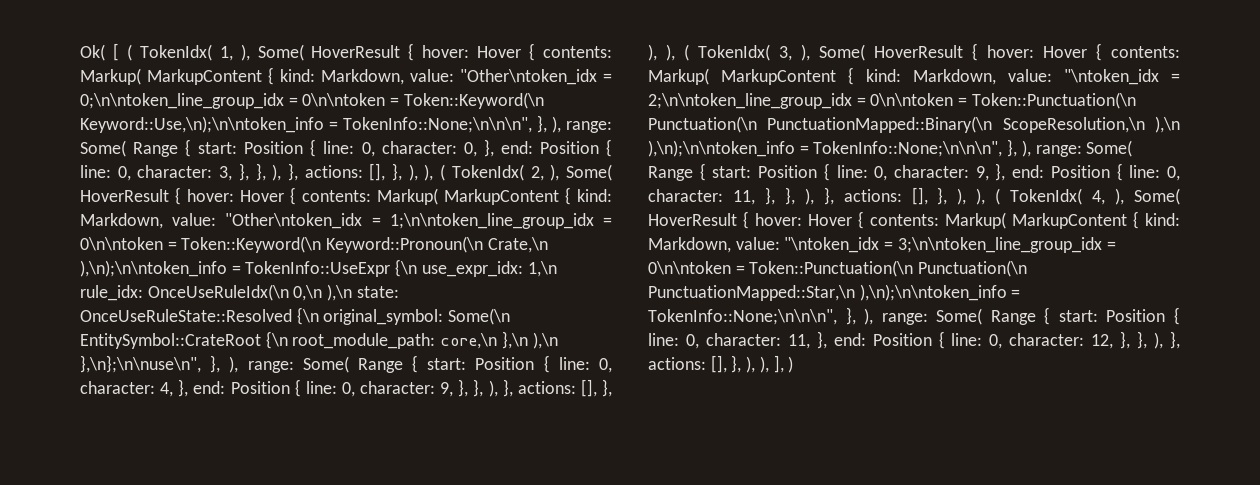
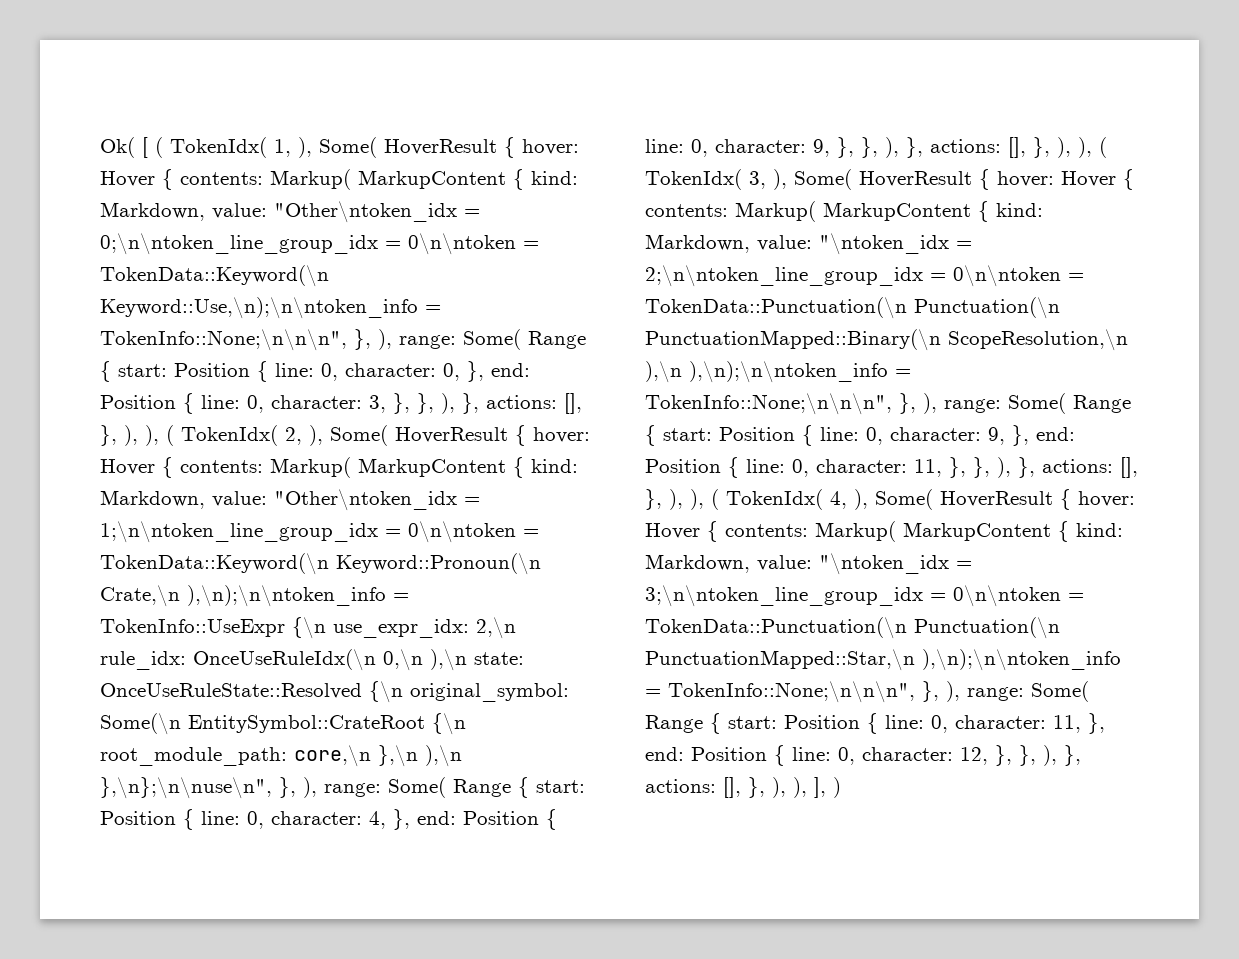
- "Other\ntoken_idx = 0;\n\ntoken_line_group_idx = 0\n\ntoken = Token::Keyword(\n Keyword::Use,\n);\n\ntoken_info = TokenInfo::None;\n\n\n", }, ), range:
+ "Other\ntoken_idx = 0;\n\ntoken_line_group_idx = 0\n\ntoken = TokenData::Keyword(\n Keyword::Use,\n);\n\ntoken_info = TokenInfo::None;\n\n\n", }, ), range:
- "Other\ntoken_idx = 1;\n\ntoken_line_group_idx = 0\n\ntoken = Token::Keyword(\n Keyword::Pronoun(\n Crate,\n ),\n);\n\ntoken_info = TokenInfo::UseExpr {\n use_expr_idx:
+ "Other\ntoken_idx = 1;\n\ntoken_line_group_idx = 0\n\ntoken = TokenData::Keyword(\n Keyword::Pronoun(\n Crate,\n ),\n);\n\ntoken_info = TokenInfo::UseExpr {\n use_expr_idx:
- 1,\n rule_idx:
+ 2,\n rule_idx:
- "\ntoken_idx = 2;\n\ntoken_line_group_idx = 0\n\ntoken = Token::Punctuation(\n Punctuation(\n PunctuationMapped::Binary(\n ScopeResolution,\n ),\n ),\n);\n\ntoken_info = TokenInfo::None;\n\n\n", }, ), range:
+ "\ntoken_idx = 2;\n\ntoken_line_group_idx = 0\n\ntoken = TokenData::Punctuation(\n Punctuation(\n PunctuationMapped::Binary(\n ScopeResolution,\n ),\n ),\n);\n\ntoken_info = TokenInfo::None;\n\n\n", }, ), range:
- "\ntoken_idx = 3;\n\ntoken_line_group_idx = 0\n\ntoken = Token::Punctuation(\n Punctuation(\n PunctuationMapped::Star,\n ),\n);\n\ntoken_info = TokenInfo::None;\n\n\n", }, ), range:
+ "\ntoken_idx = 3;\n\ntoken_line_group_idx = 0\n\ntoken = TokenData::Punctuation(\n Punctuation(\n PunctuationMapped::Star,\n ),\n);\n\ntoken_info = TokenInfo::None;\n\n\n", }, ), range:

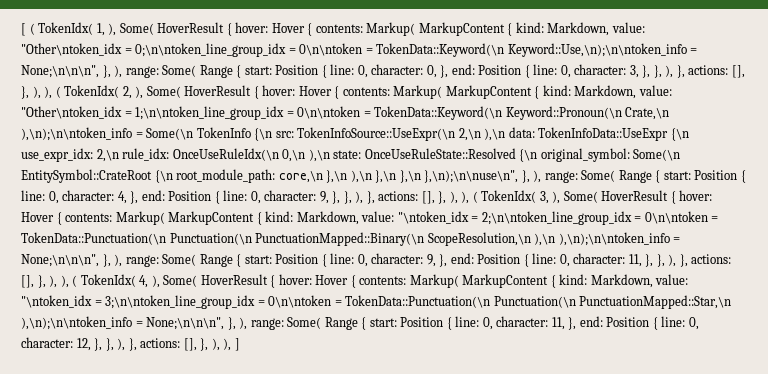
- Ok( [ ( TokenIdx( 1, ), Some( HoverResult { hover:
+ [ ( TokenIdx( 1, ), Some( HoverResult { hover:
- "Other\ntoken_idx = 0;\n\ntoken_line_group_idx = 0\n\ntoken = TokenData::Keyword(\n Keyword::Use,\n);\n\ntoken_info = TokenInfo::None;\n\n\n", }, ), range:
+ "Other\ntoken_idx = 0;\n\ntoken_line_group_idx = 0\n\ntoken = TokenData::Keyword(\n Keyword::Use,\n);\n\ntoken_info = None;\n\n\n", }, ), range:
- "Other\ntoken_idx = 1;\n\ntoken_line_group_idx = 0\n\ntoken = TokenData::Keyword(\n Keyword::Pronoun(\n Crate,\n ),\n);\n\ntoken_info = TokenInfo::UseExpr {\n use_expr_idx:
+ "Other\ntoken_idx = 1;\n\ntoken_line_group_idx = 0\n\ntoken = TokenData::Keyword(\n Keyword::Pronoun(\n Crate,\n ),\n);\n\ntoken_info = Some(\n TokenInfo {\n src: TokenInfoSource::UseExpr(\n 2,\n ),\n data: TokenInfoData::UseExpr {\n use_expr_idx:
- core,\n },\n ),\n },\n};\n\nuse\n", }, ), range:
+ core,\n },\n ),\n },\n },\n },\n);\n\nuse\n", }, ), range:
- "\ntoken_idx = 2;\n\ntoken_line_group_idx = 0\n\ntoken = TokenData::Punctuation(\n Punctuation(\n PunctuationMapped::Binary(\n ScopeResolution,\n ),\n ),\n);\n\ntoken_info = TokenInfo::None;\n\n\n", }, ), range:
+ "\ntoken_idx = 2;\n\ntoken_line_group_idx = 0\n\ntoken = TokenData::Punctuation(\n Punctuation(\n PunctuationMapped::Binary(\n ScopeResolution,\n ),\n ),\n);\n\ntoken_info = None;\n\n\n", }, ), range:
- "\ntoken_idx = 3;\n\ntoken_line_group_idx = 0\n\ntoken = TokenData::Punctuation(\n Punctuation(\n PunctuationMapped::Star,\n ),\n);\n\ntoken_info = TokenInfo::None;\n\n\n", }, ), range:
+ "\ntoken_idx = 3;\n\ntoken_line_group_idx = 0\n\ntoken = TokenData::Punctuation(\n Punctuation(\n PunctuationMapped::Star,\n ),\n);\n\ntoken_info = None;\n\n\n", }, ), range:
- [], }, ), ), ], )
+ [], }, ), ), ]

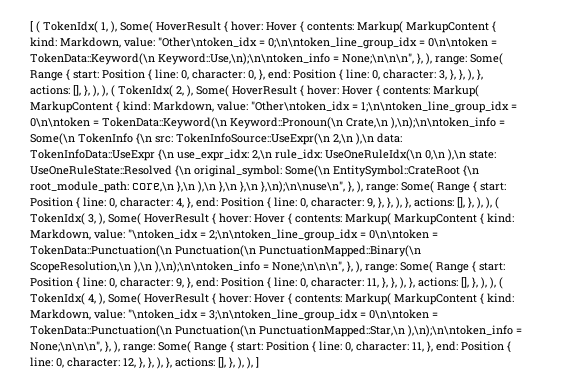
- OnceUseRuleIdx(\n 0,\n ),\n state:
+ UseOneRuleIdx(\n 0,\n ),\n state:
- OnceUseRuleState::Resolved {\n original_symbol:
+ UseOneRuleState::Resolved {\n original_symbol:

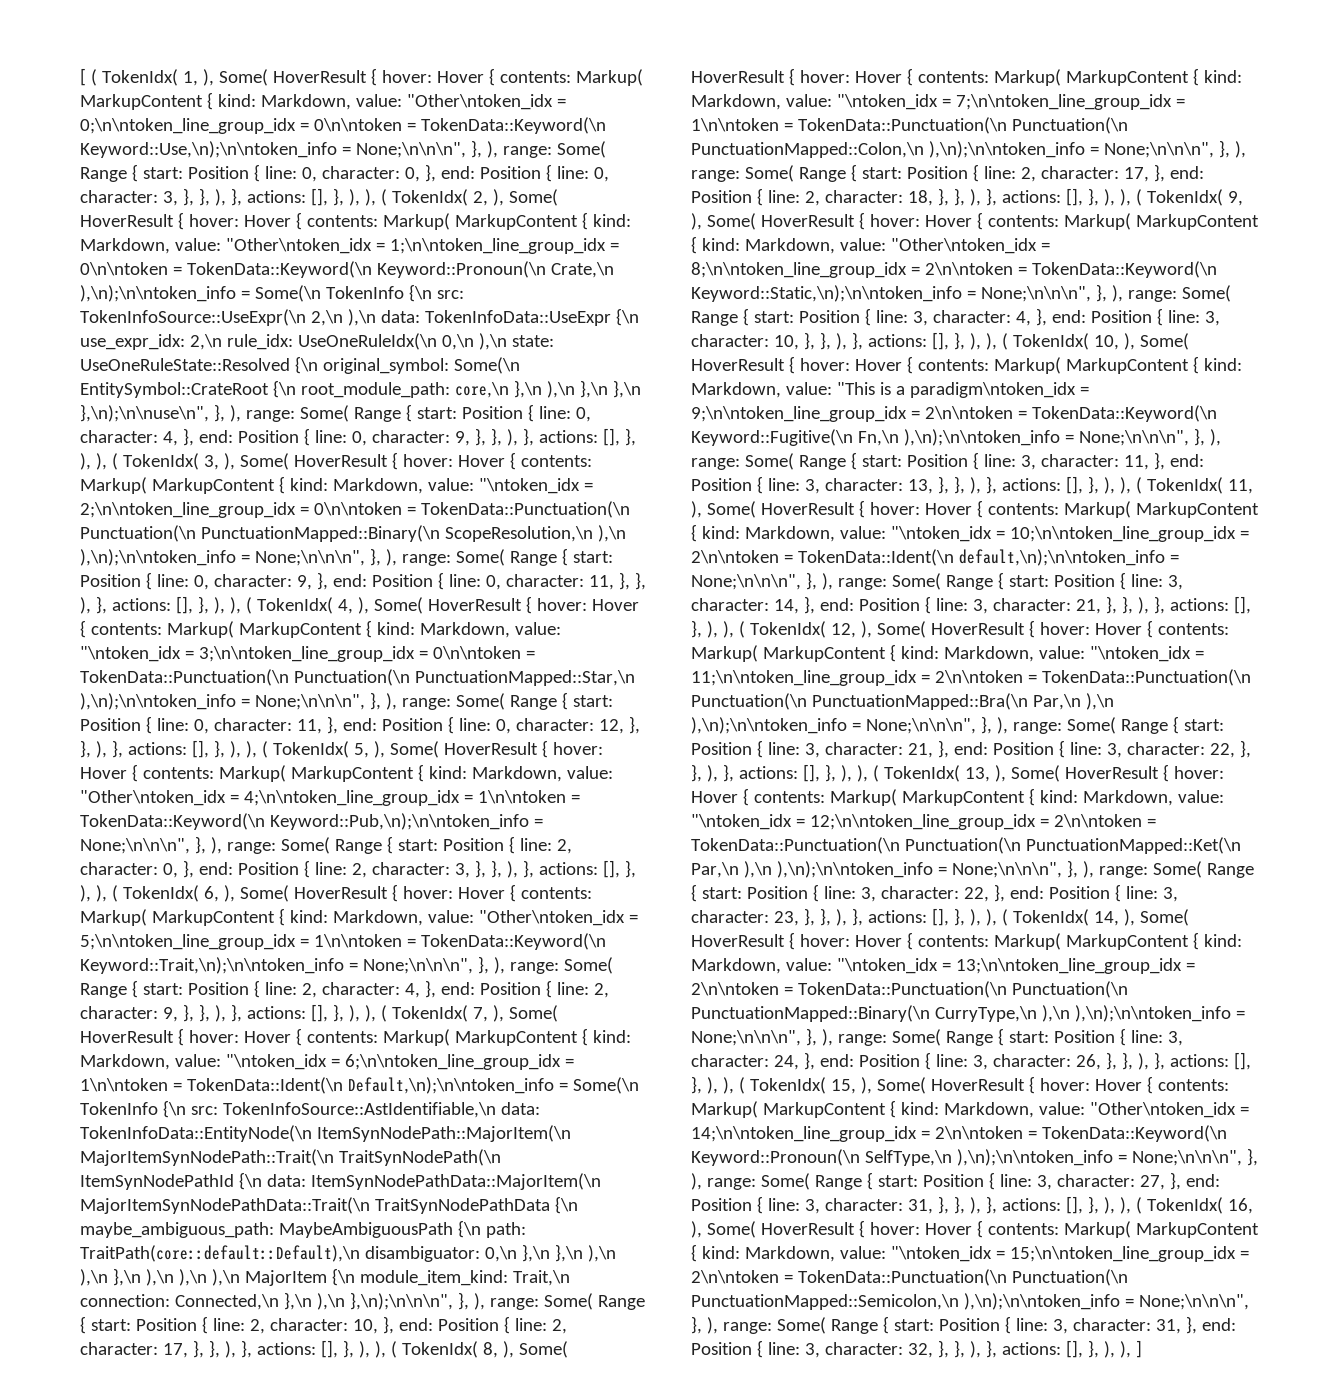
- [], }, ), ), ]
+ [], }, ), ), ( TokenIdx( 5, ), Some( HoverResult { hover: Hover { contents: Markup( MarkupContent { kind: Markdown, value: "Other\ntoken_idx = 4;\n\ntoken_line_group_idx = 1\n\ntoken = TokenData::Keyword(\n Keyword::Pub,\n);\n\ntoken_info = None;\n\n\n", }, ), range: Some( Range { start: Position { line: 2, character: 0, }, end: Position { line: 2, character: 3, }, }, ), }, actions: [], }, ), ), ( TokenIdx( 6, ), Some( HoverResult { hover: Hover { contents: Markup( MarkupContent { kind: Markdown, value: "Other\ntoken_idx = 5;\n\ntoken_line_group_idx = 1\n\ntoken = TokenData::Keyword(\n Keyword::Trait,\n);\n\ntoken_info = None;\n\n\n", }, ), range: Some( Range { start: Position { line: 2, character: 4, }, end: Position { line: 2, character: 9, }, }, ), }, actions: [], }, ), ), ( TokenIdx( 7, ), Some( HoverResult { hover: Hover { contents: Markup( MarkupContent { kind: Markdown, value: "\ntoken_idx = 6;\n\ntoken_line_group_idx = 1\n\ntoken = TokenData::Ident(\n Default,\n);\n\ntoken_info = Some(\n TokenInfo {\n src: TokenInfoSource::AstIdentifiable,\n data: TokenInfoData::EntityNode(\n ItemSynNodePath::MajorItem(\n MajorItemSynNodePath::Trait(\n TraitSynNodePath(\n ItemSynNodePathId {\n data: ItemSynNodePathData::MajorItem(\n MajorItemSynNodePathData::Trait(\n TraitSynNodePathData {\n maybe_ambiguous_path: MaybeAmbiguousPath {\n path: TraitPath(core::default::Default),\n disambiguator: 0,\n },\n },\n ),\n ),\n },\n ),\n ),\n ),\n MajorItem {\n module_item_kind: Trait,\n connection: Connected,\n },\n ),\n },\n);\n\n\n", }, ), range: Some( Range { start: Position { line: 2, character: 10, }, end: Position { line: 2, character: 17, }, }, ), }, actions: [], }, ), ), ( TokenIdx( 8, ), Some( HoverResult { hover: Hover { contents: Markup( MarkupContent { kind: Markdown, value: "\ntoken_idx = 7;\n\ntoken_line_group_idx = 1\n\ntoken = TokenData::Punctuation(\n Punctuation(\n PunctuationMapped::Colon,\n ),\n);\n\ntoken_info = None;\n\n\n", }, ), range: Some( Range { start: Position { line: 2, character: 17, }, end: Position { line: 2, character: 18, }, }, ), }, actions: [], }, ), ), ( TokenIdx( 9, ), Some( HoverResult { hover: Hover { contents: Markup( MarkupContent { kind: Markdown, value: "Other\ntoken_idx = 8;\n\ntoken_line_group_idx = 2\n\ntoken = TokenData::Keyword(\n Keyword::Static,\n);\n\ntoken_info = None;\n\n\n", }, ), range: Some( Range { start: Position { line: 3, character: 4, }, end: Position { line: 3, character: 10, }, }, ), }, actions: [], }, ), ), ( TokenIdx( 10, ), Some( HoverResult { hover: Hover { contents: Markup( MarkupContent { kind: Markdown, value: "This is a paradigm\ntoken_idx = 9;\n\ntoken_line_group_idx = 2\n\ntoken = TokenData::Keyword(\n Keyword::Fugitive(\n Fn,\n ),\n);\n\ntoken_info = None;\n\n\n", }, ), range: Some( Range { start: Position { line: 3, character: 11, }, end: Position { line: 3, character: 13, }, }, ), }, actions: [], }, ), ), ( TokenIdx( 11, ), Some( HoverResult { hover: Hover { contents: Markup( MarkupContent { kind: Markdown, value: "\ntoken_idx = 10;\n\ntoken_line_group_idx = 2\n\ntoken = TokenData::Ident(\n default,\n);\n\ntoken_info = None;\n\n\n", }, ), range: Some( Range { start: Position { line: 3, character: 14, }, end: Position { line: 3, character: 21, }, }, ), }, actions: [], }, ), ), ( TokenIdx( 12, ), Some( HoverResult { hover: Hover { contents: Markup( MarkupContent { kind: Markdown, value: "\ntoken_idx = 11;\n\ntoken_line_group_idx = 2\n\ntoken = TokenData::Punctuation(\n Punctuation(\n PunctuationMapped::Bra(\n Par,\n ),\n ),\n);\n\ntoken_info = None;\n\n\n", }, ), range: Some( Range { start: Position { line: 3, character: 21, }, end: Position { line: 3, character: 22, }, }, ), }, actions: [], }, ), ), ( TokenIdx( 13, ), Some( HoverResult { hover: Hover { contents: Markup( MarkupContent { kind: Markdown, value: "\ntoken_idx = 12;\n\ntoken_line_group_idx = 2\n\ntoken = TokenData::Punctuation(\n Punctuation(\n PunctuationMapped::Ket(\n Par,\n ),\n ),\n);\n\ntoken_info = None;\n\n\n", }, ), range: Some( Range { start: Position { line: 3, character: 22, }, end: Position { line: 3, character: 23, }, }, ), }, actions: [], }, ), ), ( TokenIdx( 14, ), Some( HoverResult { hover: Hover { contents: Markup( MarkupContent { kind: Markdown, value: "\ntoken_idx = 13;\n\ntoken_line_group_idx = 2\n\ntoken = TokenData::Punctuation(\n Punctuation(\n PunctuationMapped::Binary(\n CurryType,\n ),\n ),\n);\n\ntoken_info = None;\n\n\n", }, ), range: Some( Range { start: Position { line: 3, character: 24, }, end: Position { line: 3, character: 26, }, }, ), }, actions: [], }, ), ), ( TokenIdx( 15, ), Some( HoverResult { hover: Hover { contents: Markup( MarkupContent { kind: Markdown, value: "Other\ntoken_idx = 14;\n\ntoken_line_group_idx = 2\n\ntoken = TokenData::Keyword(\n Keyword::Pronoun(\n SelfType,\n ),\n);\n\ntoken_info = None;\n\n\n", }, ), range: Some( Range { start: Position { line: 3, character: 27, }, end: Position { line: 3, character: 31, }, }, ), }, actions: [], }, ), ), ( TokenIdx( 16, ), Some( HoverResult { hover: Hover { contents: Markup( MarkupContent { kind: Markdown, value: "\ntoken_idx = 15;\n\ntoken_line_group_idx = 2\n\ntoken = TokenData::Punctuation(\n Punctuation(\n PunctuationMapped::Semicolon,\n ),\n);\n\ntoken_info = None;\n\n\n", }, ), range: Some( Range { start: Position { line: 3, character: 31, }, end: Position { line: 3, character: 32, }, }, ), }, actions: [], }, ), ), ]

